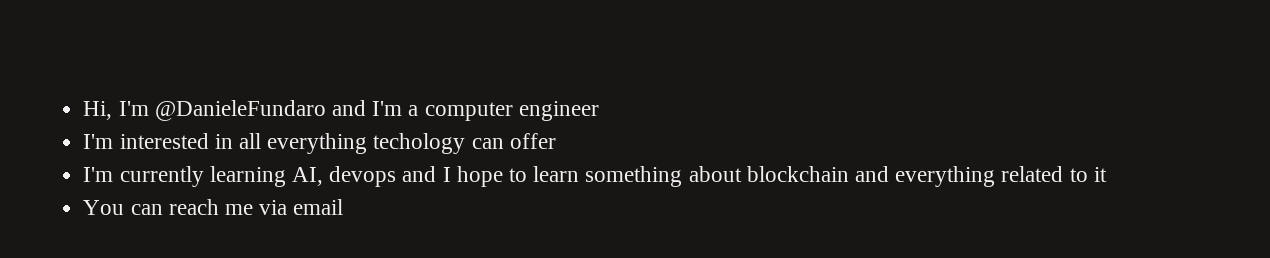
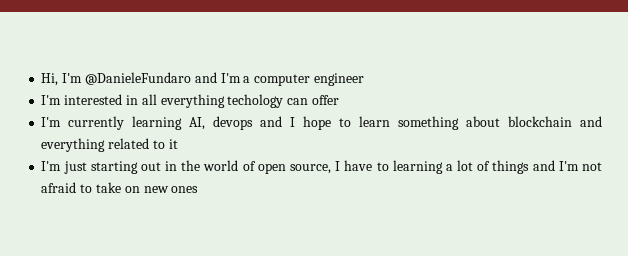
- You can reach me via email
+ I'm just starting out in the world of open source, I have to learning a lot of things and I'm not afraid to take on new ones

